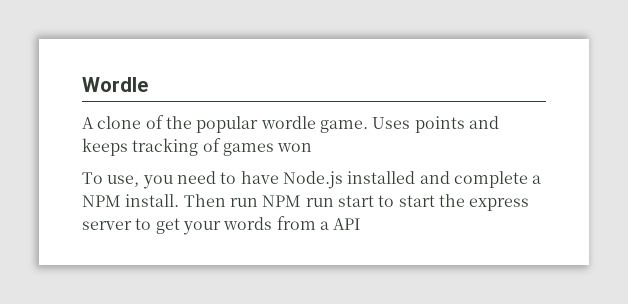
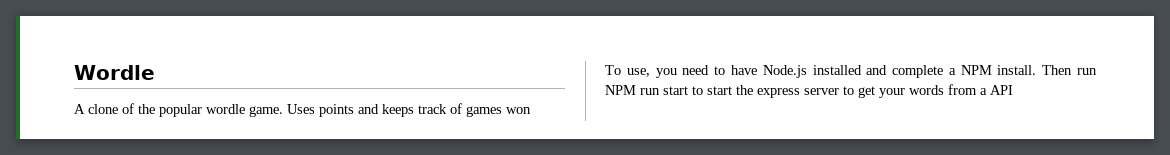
- Uses points and keeps tracking of games won
+ Uses points and keeps track of games won

